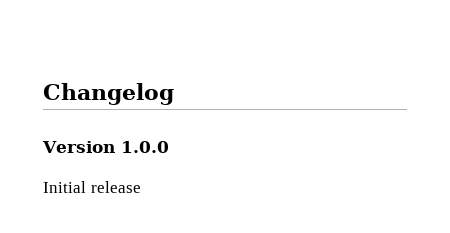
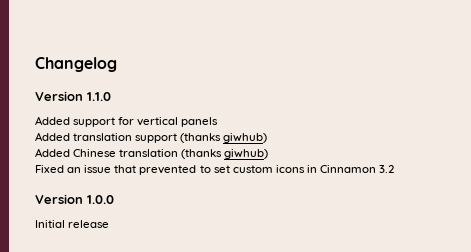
+ Version 1.1.0
+ Added support for vertical panels
+ Added translation support (thanks giwhub)
+ Added Chinese translation (thanks giwhub)
+ Fixed an issue that prevented to set custom icons in Cinnamon 3.2

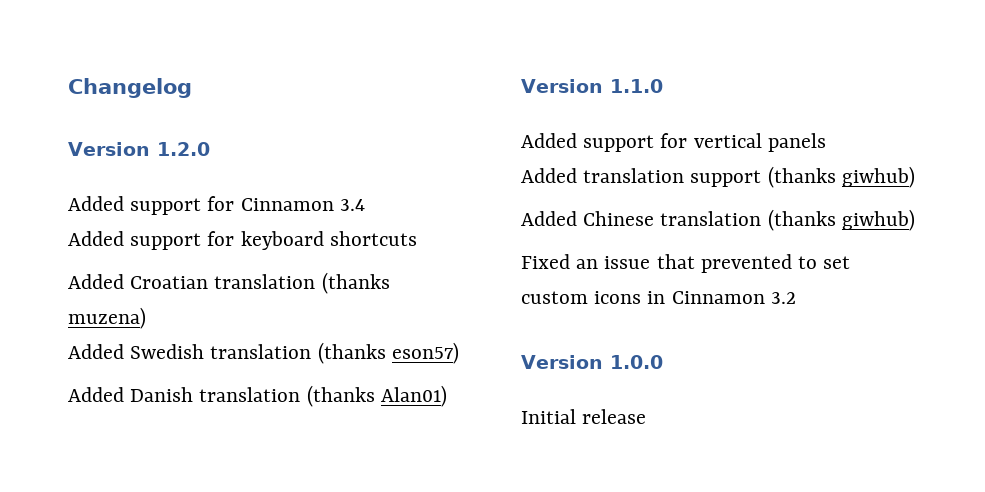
+ Version 1.2.0
+ Added support for Cinnamon 3.4
+ Added support for keyboard shortcuts
+ Added Croatian translation (thanks muzena)
+ Added Swedish translation (thanks eson57)
+ Added Danish translation (thanks Alan01)

